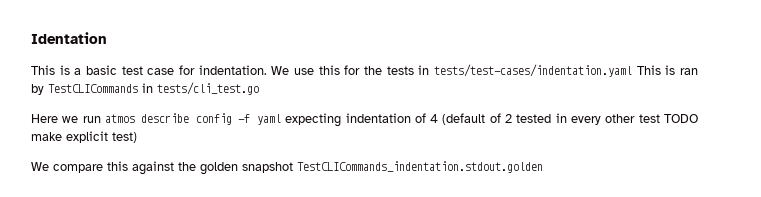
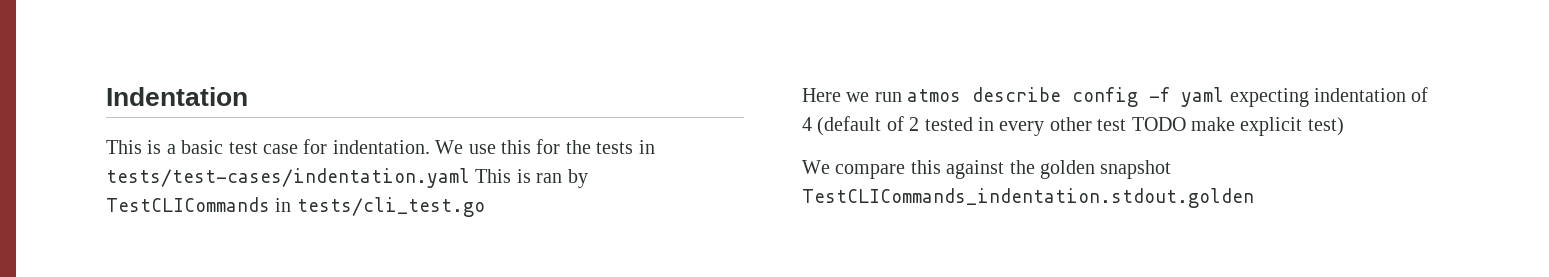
- Identation
+ Indentation

